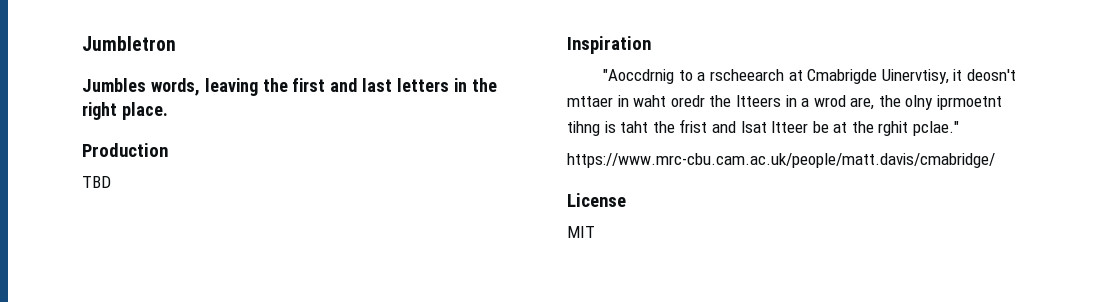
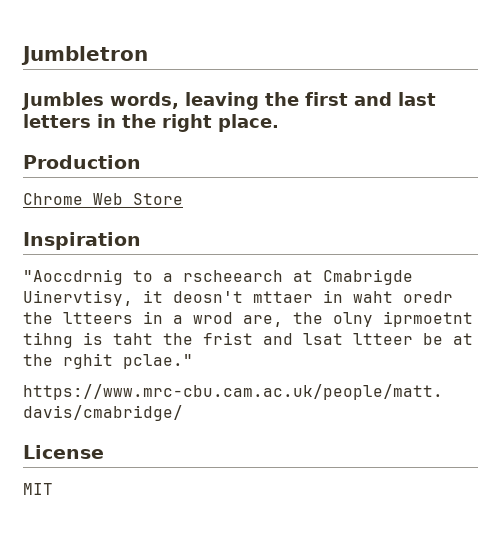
- TBD
+ Chrome Web Store

